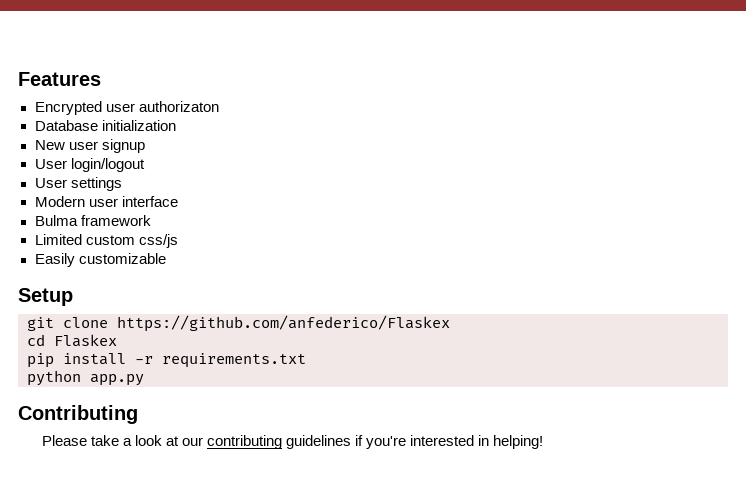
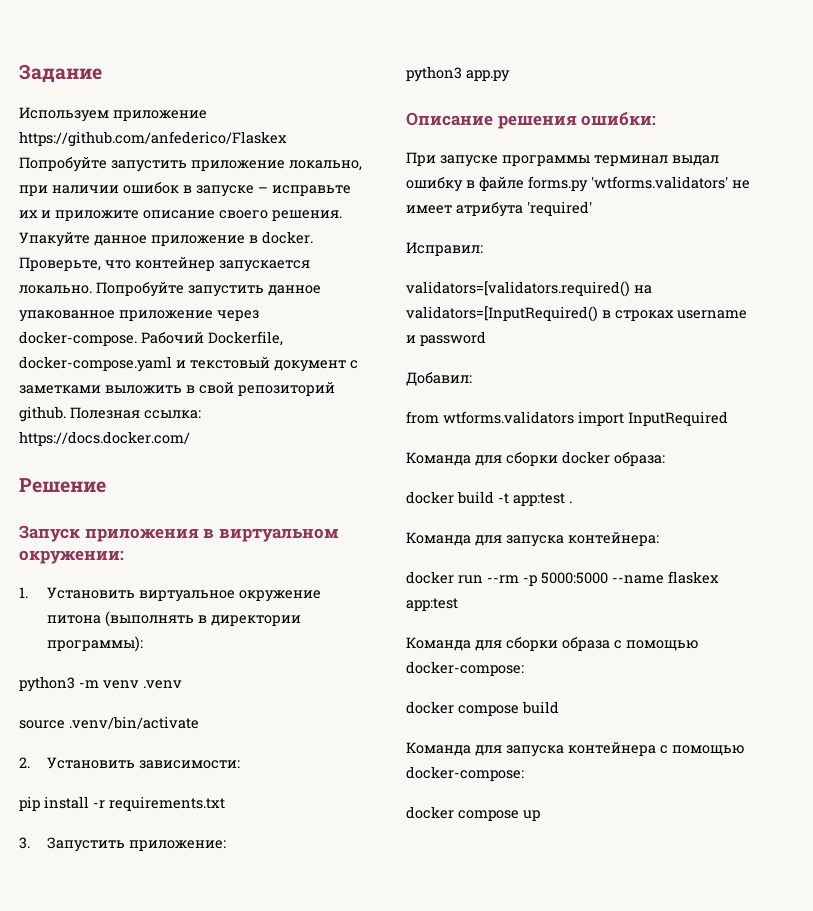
- Features
- Encrypted user authorizaton
- Database initialization
- New user signup
- User login/logout
- User settings
- Modern user interface
- Bulma framework
- Limited custom css/js
- Easily customizable
- Setup
- git clone https://github.com/anfederico/Flaskex
- cd Flaskex
+ Задание
+ Используем приложение https://github.com/anfederico/Flaskex Попробуйте запустить приложение локально, при наличии ошибок в запуске – исправьте их и приложите описание своего решения. Упакуйте данное приложение в docker. Проверьте, что контейнер запускается локально. Попробуйте запустить данное упакованное приложение через docker-compose. Рабочий Dockerfile, docker-compose.yaml и текстовый документ с заметками выложить в свой репозиторий github. Полезная ссылка: https://docs.docker.com/
+ Решение
+ Запуск приложения в виртуальном окружении:
+ 1. Установить виртуальное окружение питона (выполнять в директории программы):
+ python3 -m venv .venv
+ source .venv/bin/activate
+ 2. Установить зависимости:
  pip install -r requirements.txt
- python app.py
- Contributing
- Please take a look at our contributing guidelines if you're interested in helping!
+ 3. Запустить приложение:
+ python3 app.py
+ Описание решения ошибки:
+ При запуске программы терминал выдал ошибку в файле forms.py 'wtforms.validators' не имеет атрибута 'required'
+ Исправил:
+ validators=[validators.required() на validators=[InputRequired() в строках username и password
+ Добавил:
+ from wtforms.validators import InputRequired
+ Команда для сборки docker образа:
+ docker build -t app:test .
+ Команда для запуска контейнера:
+ docker run --rm -p 5000:5000 --name flaskex app:test
+ Команда для сборки образа c помощью docker-compose:
+ docker compose build
+ Команда для запуска контейнера c помощью docker-compose:
+ docker compose up

